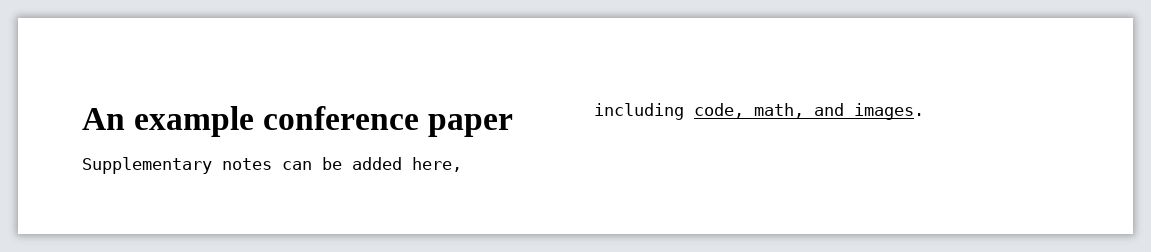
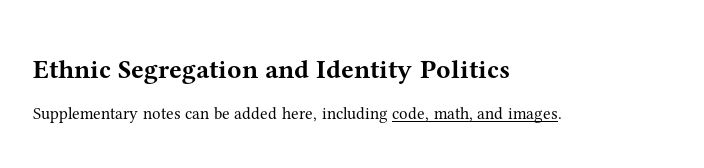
- An example conference paper
+ Ethnic Segregation and Identity Politics

